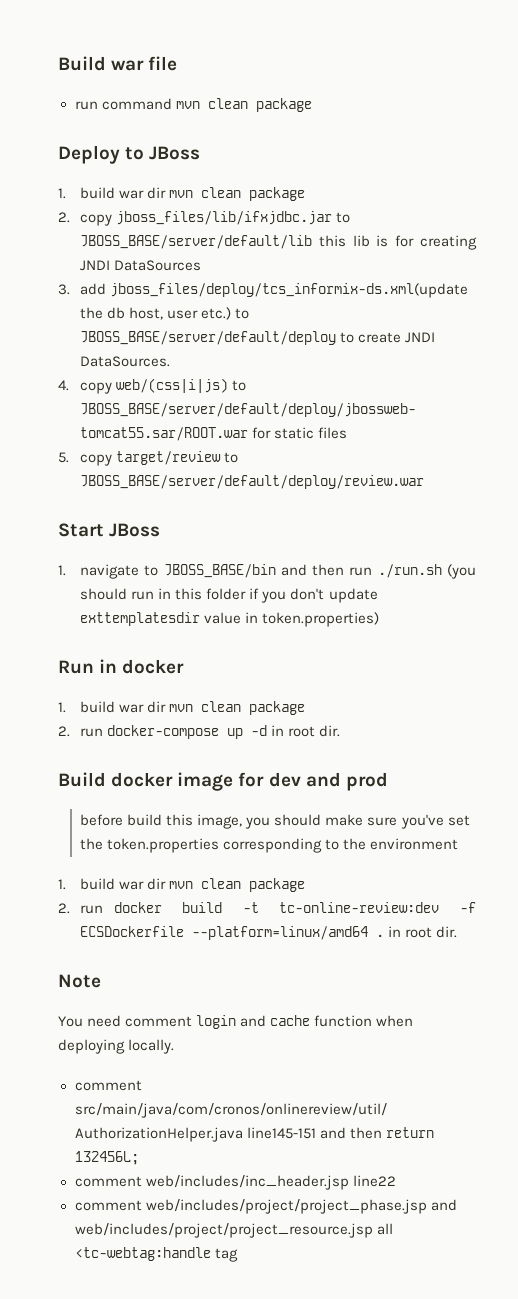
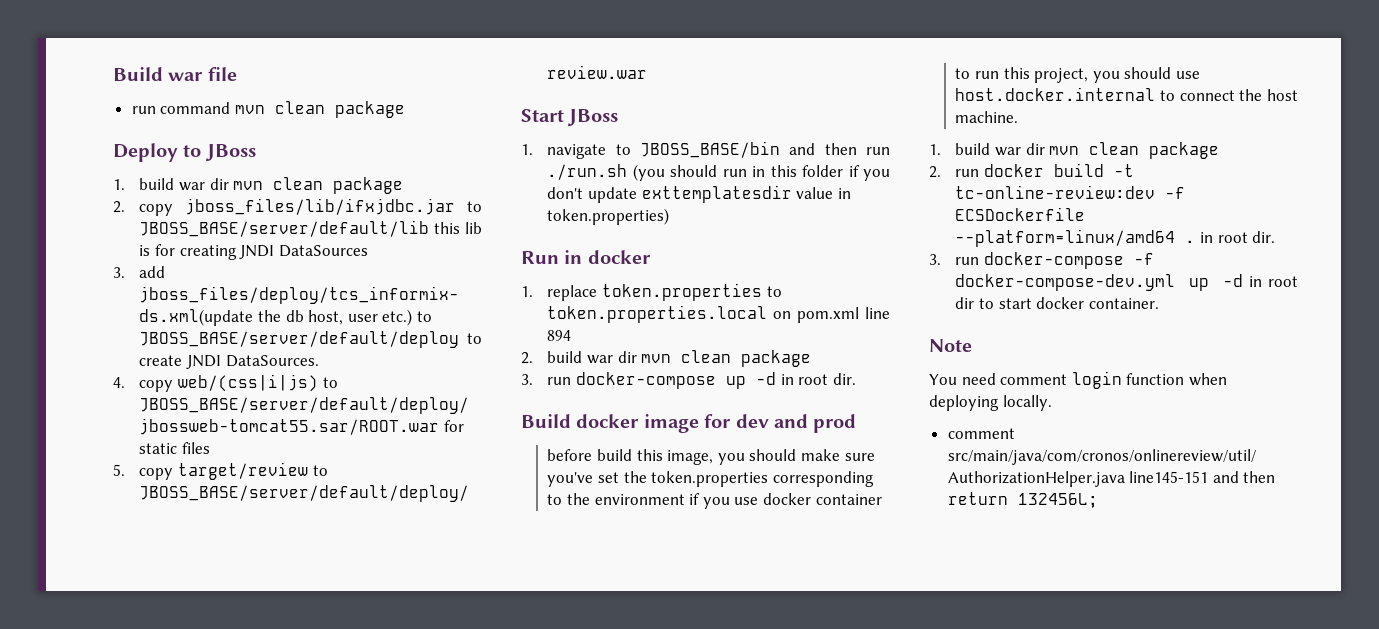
  Run in docker
- 1. build war dir mvn clean package
- 2. run docker-compose up -d in root dir.
+ 1. replace token.properties to token.properties.local on pom.xml line 894
+ 2. build war dir mvn clean package
+ 3. run docker-compose up -d in root dir.
- before build this image, you should make sure you've set the token.properties corresponding to the environment
+ before build this image, you should make sure you've set the token.properties corresponding to the environment if you use docker container to run this project, you should use host.docker.internal to connect the host machine.
+ 3. run docker-compose -f docker-compose-dev.yml up -d in root dir to start docker container.
- You need comment login and cache function when deploying locally.
+ You need comment login function when deploying locally.
- comment web/includes/inc_header.jsp line22
- comment web/includes/project/project_phase.jsp and web/includes/project/project_resource.jsp all <tc-webtag:handle tag

